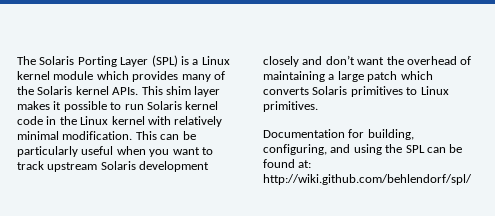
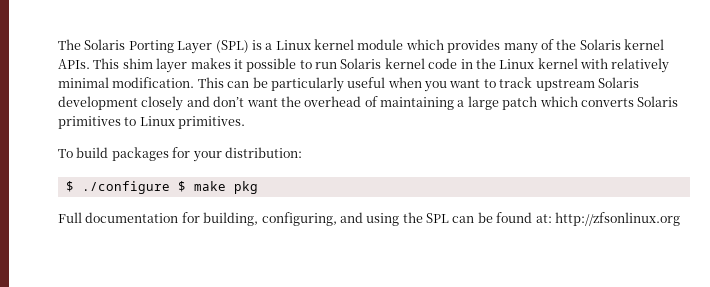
- Documentation for building, configuring, and using the SPL can be found at: http://wiki.github.com/behlendorf/spl/
+ To build packages for your distribution:
+ $ ./configure $ make pkg
+ Full documentation for building, configuring, and using the SPL can be found at: http://zfsonlinux.org

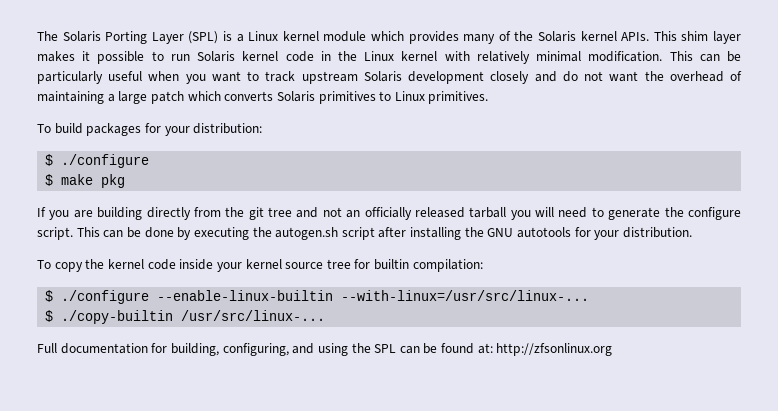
- This can be particularly useful when you want to track upstream Solaris development closely and don’t want the overhead of maintaining a large patch which converts Solaris primitives to Linux primitives.
+ This can be particularly useful when you want to track upstream Solaris development closely and do not want the overhead of maintaining a large patch which converts Solaris primitives to Linux primitives.
  To build packages for your distribution:
- $ ./configure $ make pkg
+ $ ./configure
+ $ make pkg
+ If you are building directly from the git tree and not an officially released tarball you will need to generate the configure script. This can be done by executing the autogen.sh script after installing the GNU autotools for your distribution.
+ To copy the kernel code inside your kernel source tree for builtin compilation:
+ $ ./configure --enable-linux-builtin --with-linux=/usr/src/linux-...
+ $ ./copy-builtin /usr/src/linux-...

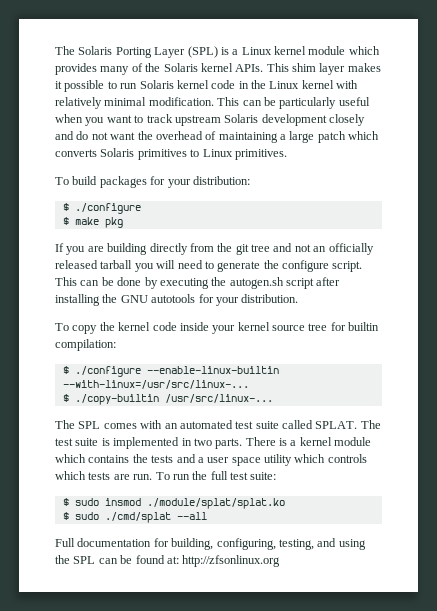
+ The SPL comes with an automated test suite called SPLAT. The test suite is implemented in two parts. There is a kernel module which contains the tests and a user space utility which controls which tests are run. To run the full test suite:
+ $ sudo insmod ./module/splat/splat.ko
+ $ sudo ./cmd/splat --all
- Full documentation for building, configuring, and using the SPL can be found at: http://zfsonlinux.org
+ Full documentation for building, configuring, testing, and using the SPL can be found at: http://zfsonlinux.org

